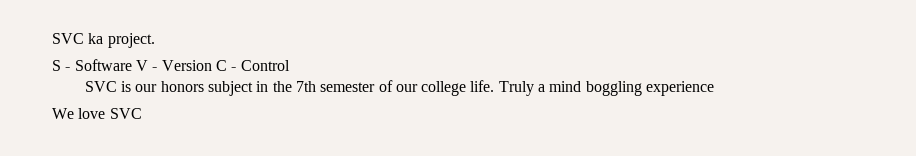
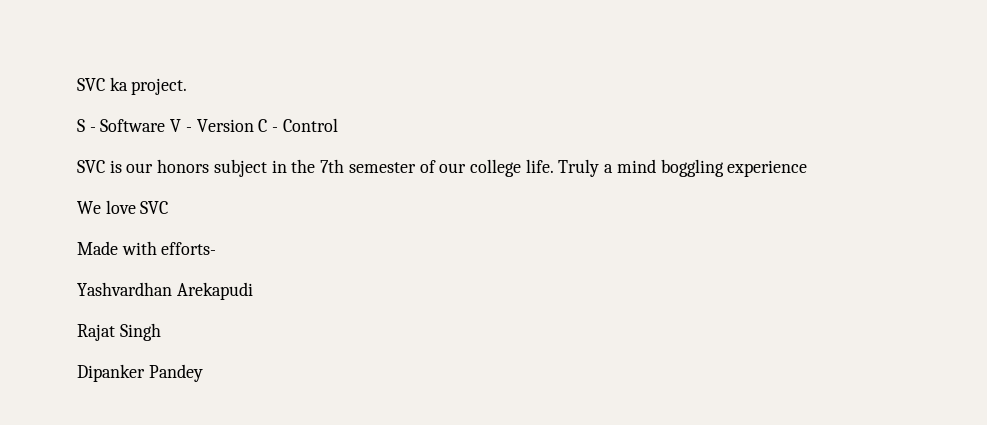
+ Made with efforts-
+ Yashvardhan Arekapudi
+ Rajat Singh
+ Dipanker Pandey

